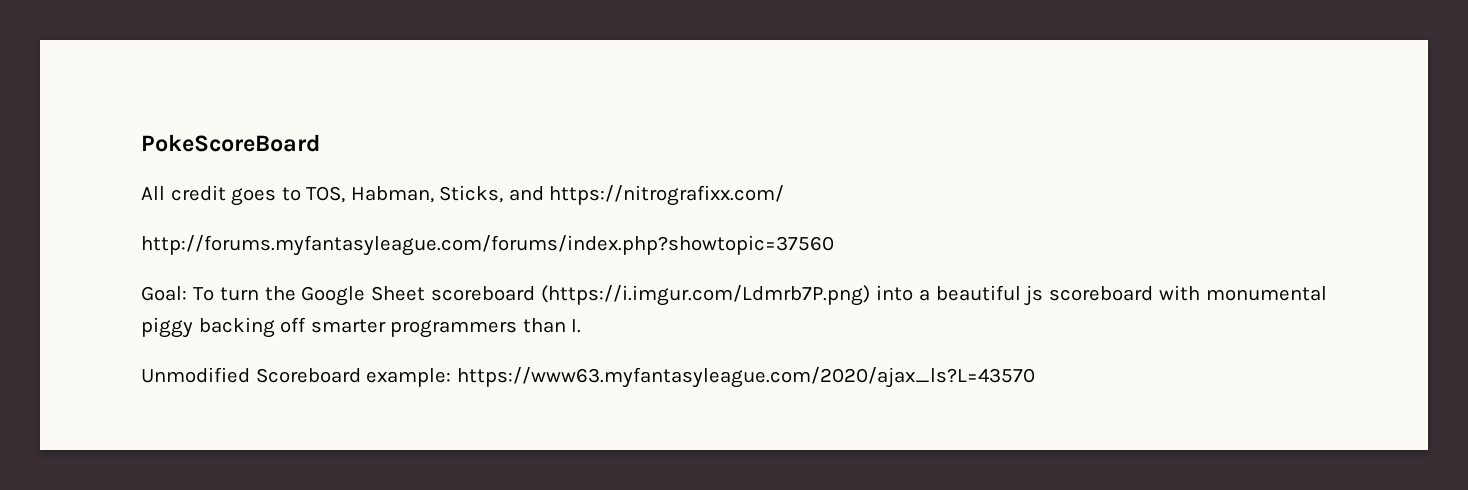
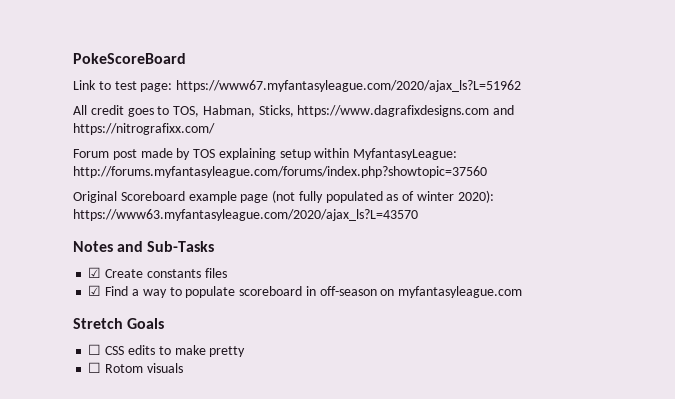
+ Link to test page: https://www67.myfantasyleague.com/2020/ajax_ls?L=51962
- All credit goes to TOS, Habman, Sticks, and https://nitrografixx.com/
+ All credit goes to TOS, Habman, Sticks, https://www.dagrafixdesigns.com and https://nitrografixx.com/
- http://forums.myfantasyleague.com/forums/index.php?showtopic=37560
- Goal: To turn the Google Sheet scoreboard (https://i.imgur.com/Ldmrb7P.png) into a beautiful js scoreboard with monumental piggy backing off smarter programmers than I.
- Unmodified Scoreboard example: https://www63.myfantasyleague.com/2020/ajax_ls?L=43570
+ Forum post made by TOS explaining setup within MyfantasyLeague: http://forums.myfantasyleague.com/forums/index.php?showtopic=37560
+ Original Scoreboard example page (not fully populated as of winter 2020): https://www63.myfantasyleague.com/2020/ajax_ls?L=43570
+ Notes and Sub-Tasks
+ ☑ Create constants files
+ ☑ Find a way to populate scoreboard in off-season on myfantasyleague.com
+ Stretch Goals
+ ☐ CSS edits to make pretty
+ ☐ Rotom visuals

